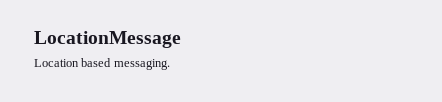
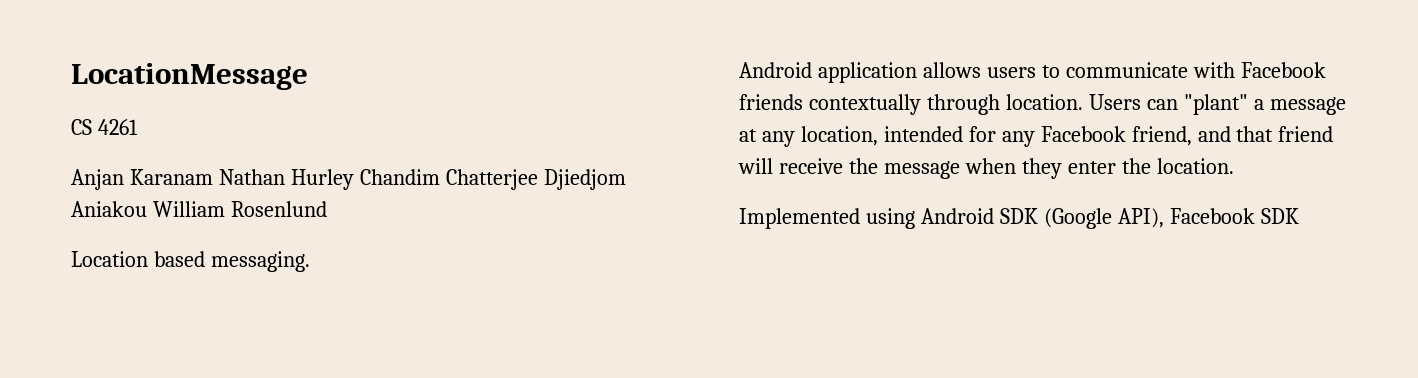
+ CS 4261
+ Anjan Karanam Nathan Hurley Chandim Chatterjee Djiedjom Aniakou William Rosenlund
  Location based messaging.
+ Android application allows users to communicate with Facebook friends contextually through location. Users can "plant" a message at any location, intended for any Facebook friend, and that friend will receive the message when they enter the location.
+ Implemented using Android SDK (Google API), Facebook SDK

